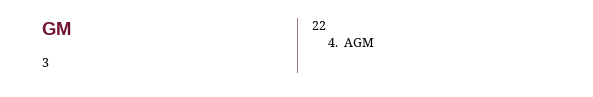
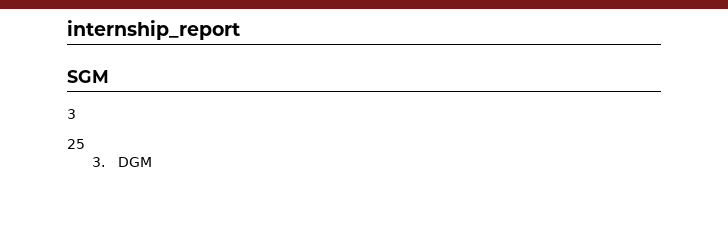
- GM
+ internship_report
+ SGM
- 22
- 4. AGM
+ 25
+ 3. DGM

